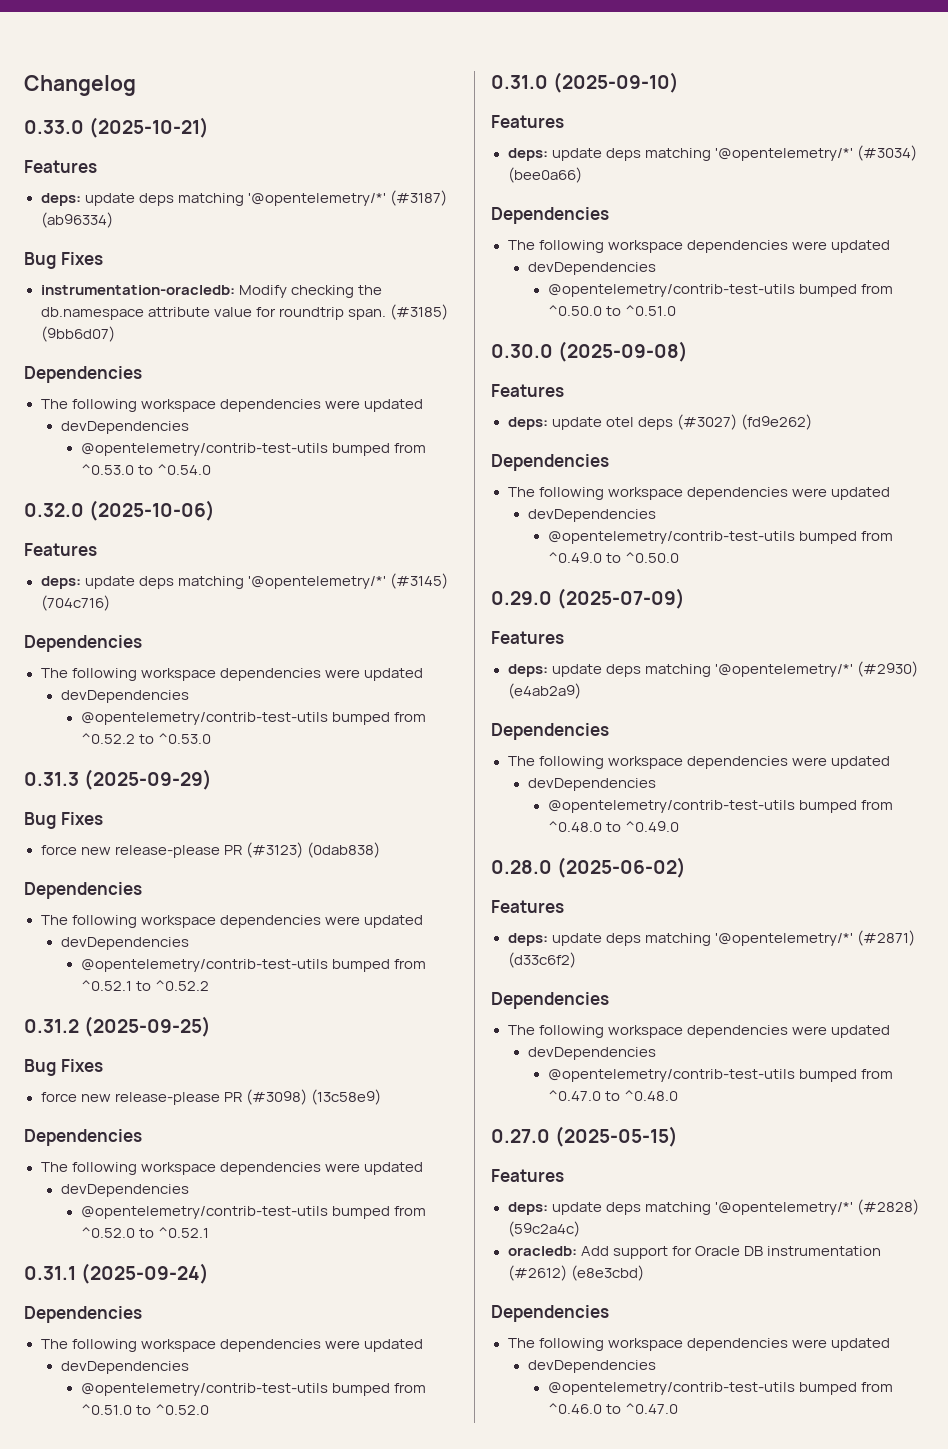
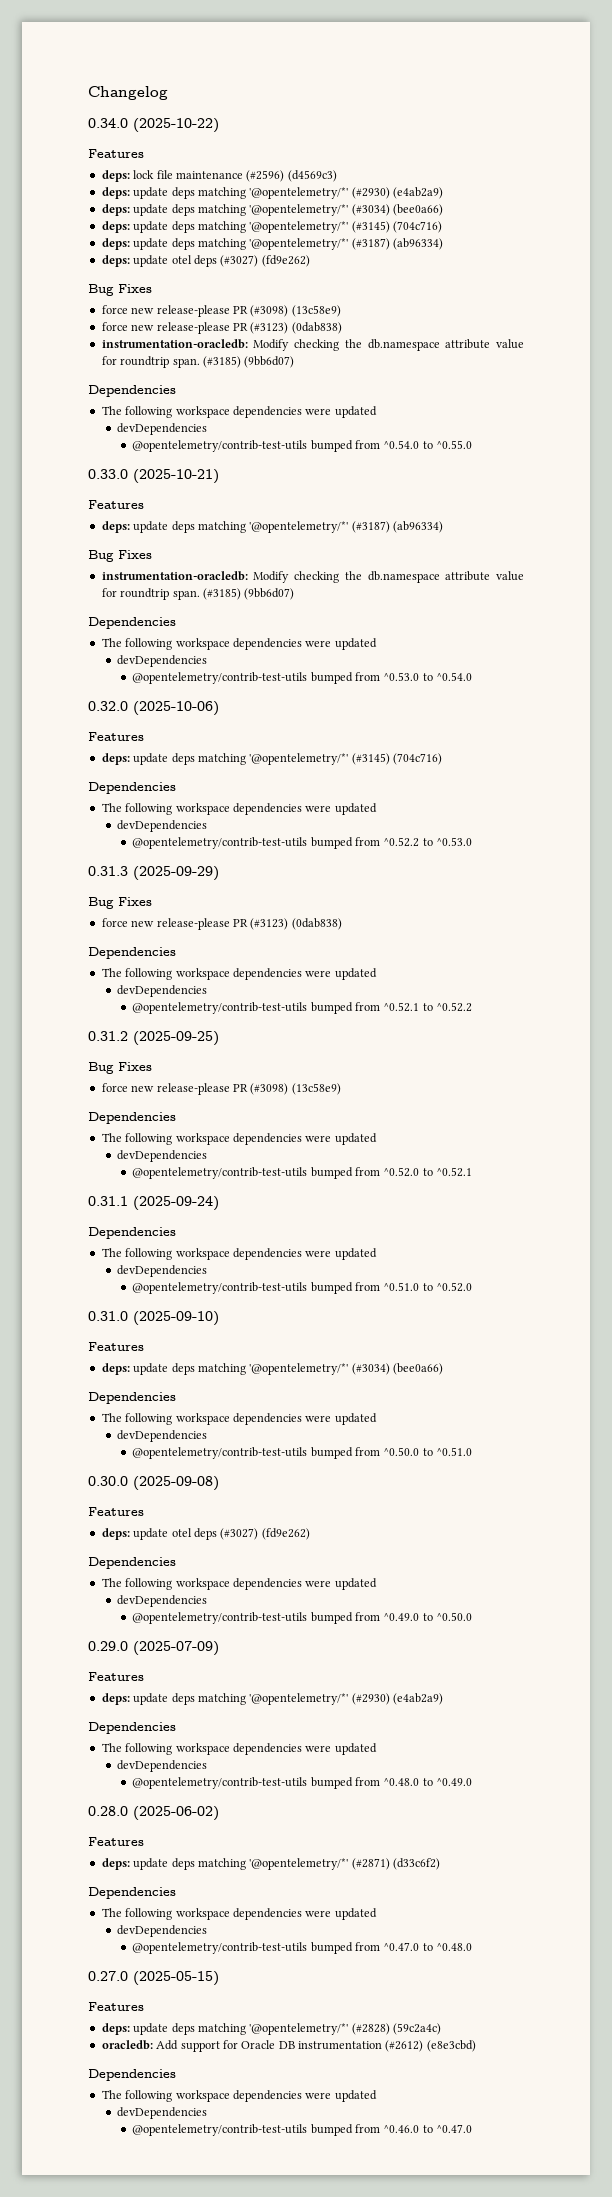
+ 0.34.0 (2025-10-22)
+ Features
+ deps: lock file maintenance (#2596) (d4569c3)
+ deps: update deps matching '@opentelemetry/*' (#2930) (e4ab2a9)
+ deps: update deps matching '@opentelemetry/*' (#3034) (bee0a66)
+ deps: update deps matching '@opentelemetry/*' (#3145) (704c716)
+ deps: update deps matching '@opentelemetry/*' (#3187) (ab96334)
+ deps: update otel deps (#3027) (fd9e262)
+ Bug Fixes
+ force new release-please PR (#3098) (13c58e9)
+ force new release-please PR (#3123) (0dab838)
+ instrumentation-oracledb: Modify checking the db.namespace attribute value for roundtrip span. (#3185) (9bb6d07)
+ Dependencies
+ The following workspace dependencies were updated
+ devDependencies
+ @opentelemetry/contrib-test-utils bumped from ^0.54.0 to ^0.55.0

